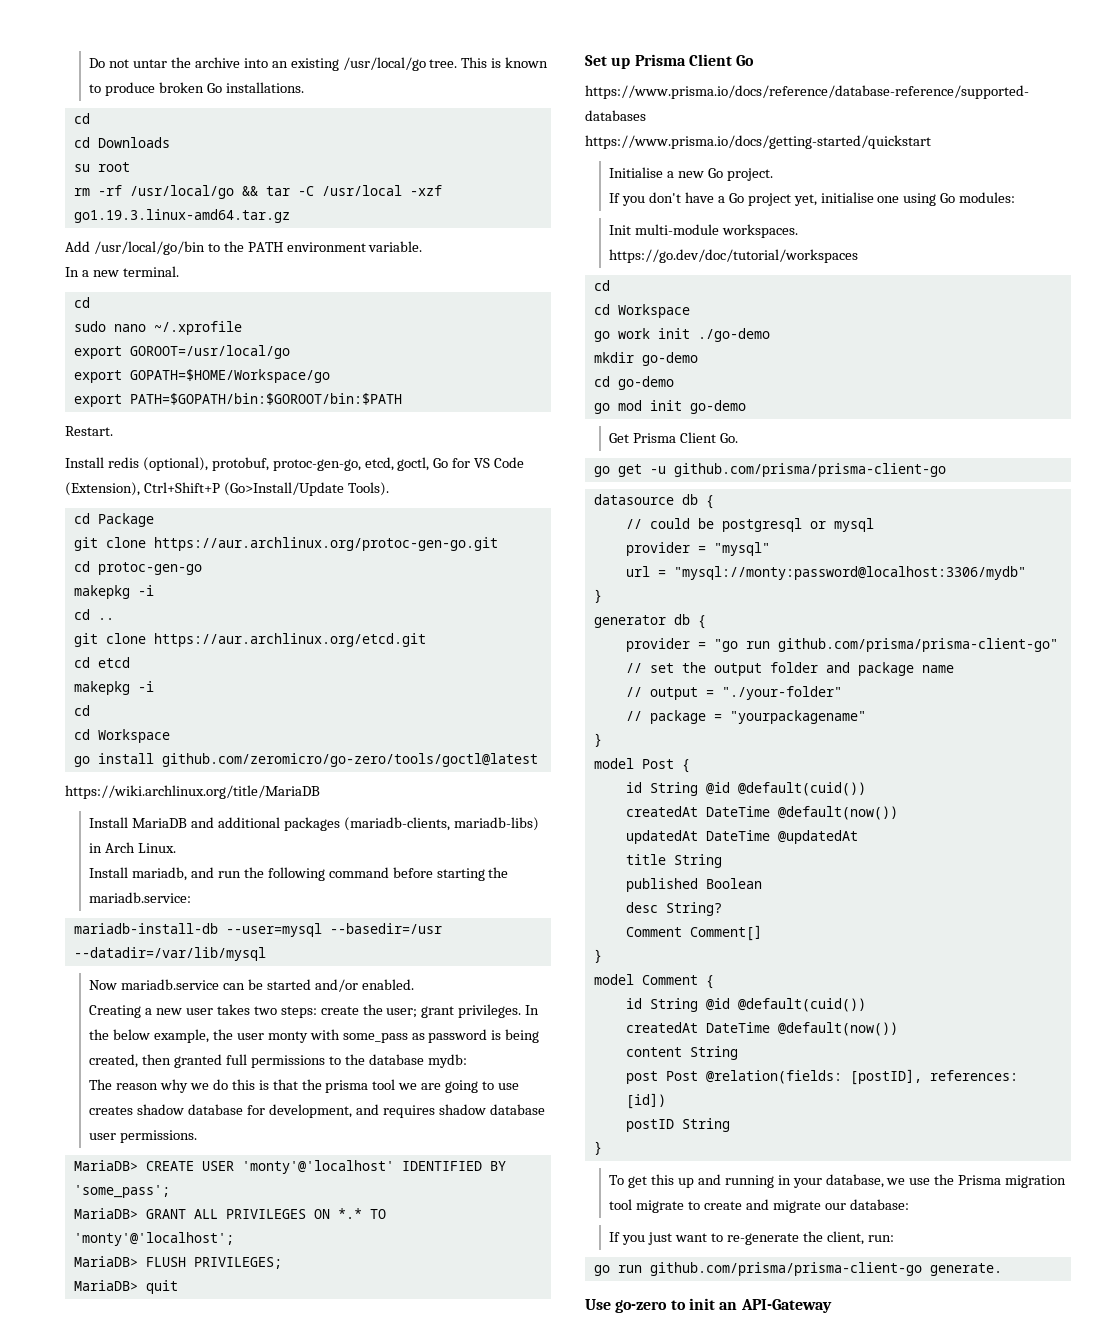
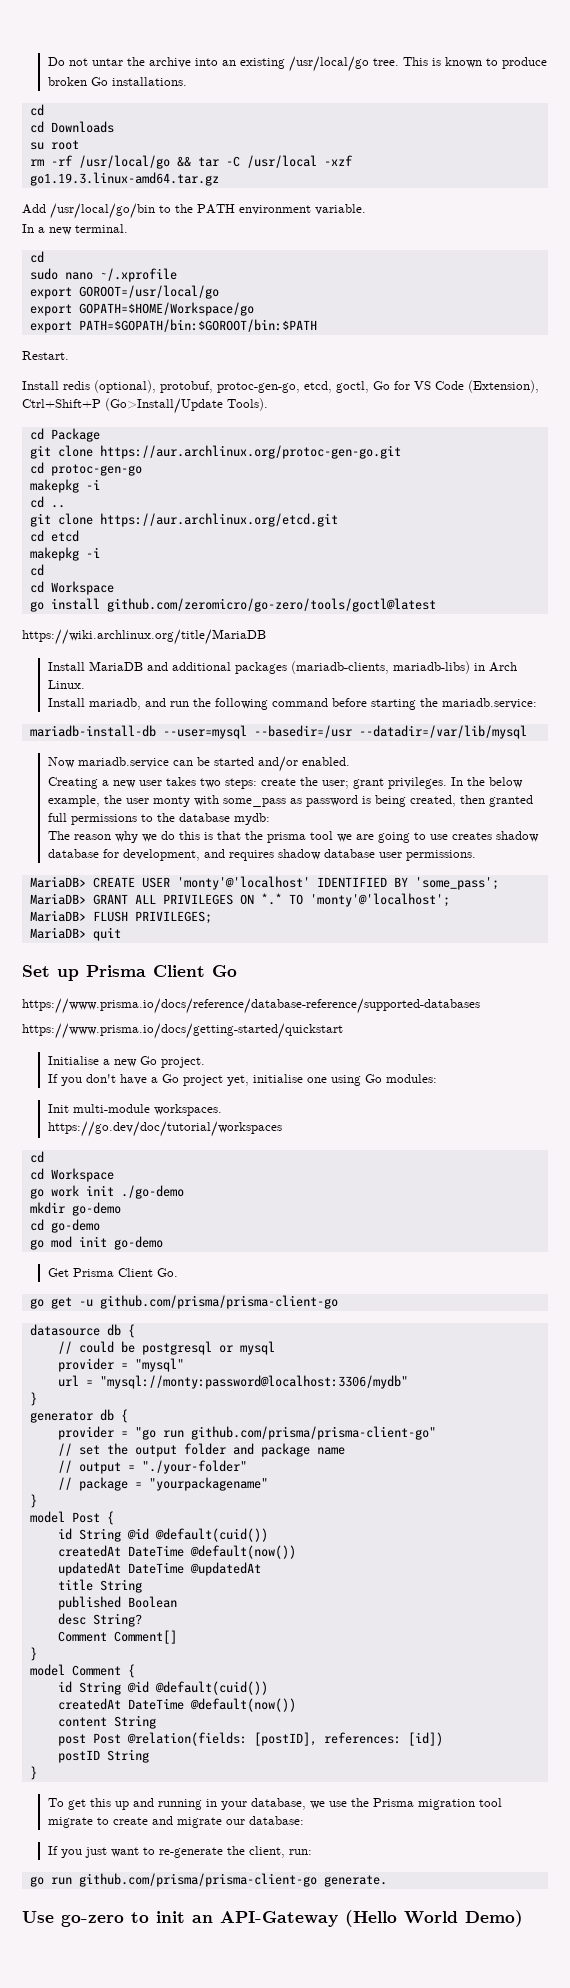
- Use go-zero to init an API-Gateway
+ Use go-zero to init an API-Gateway (Hello World Demo)

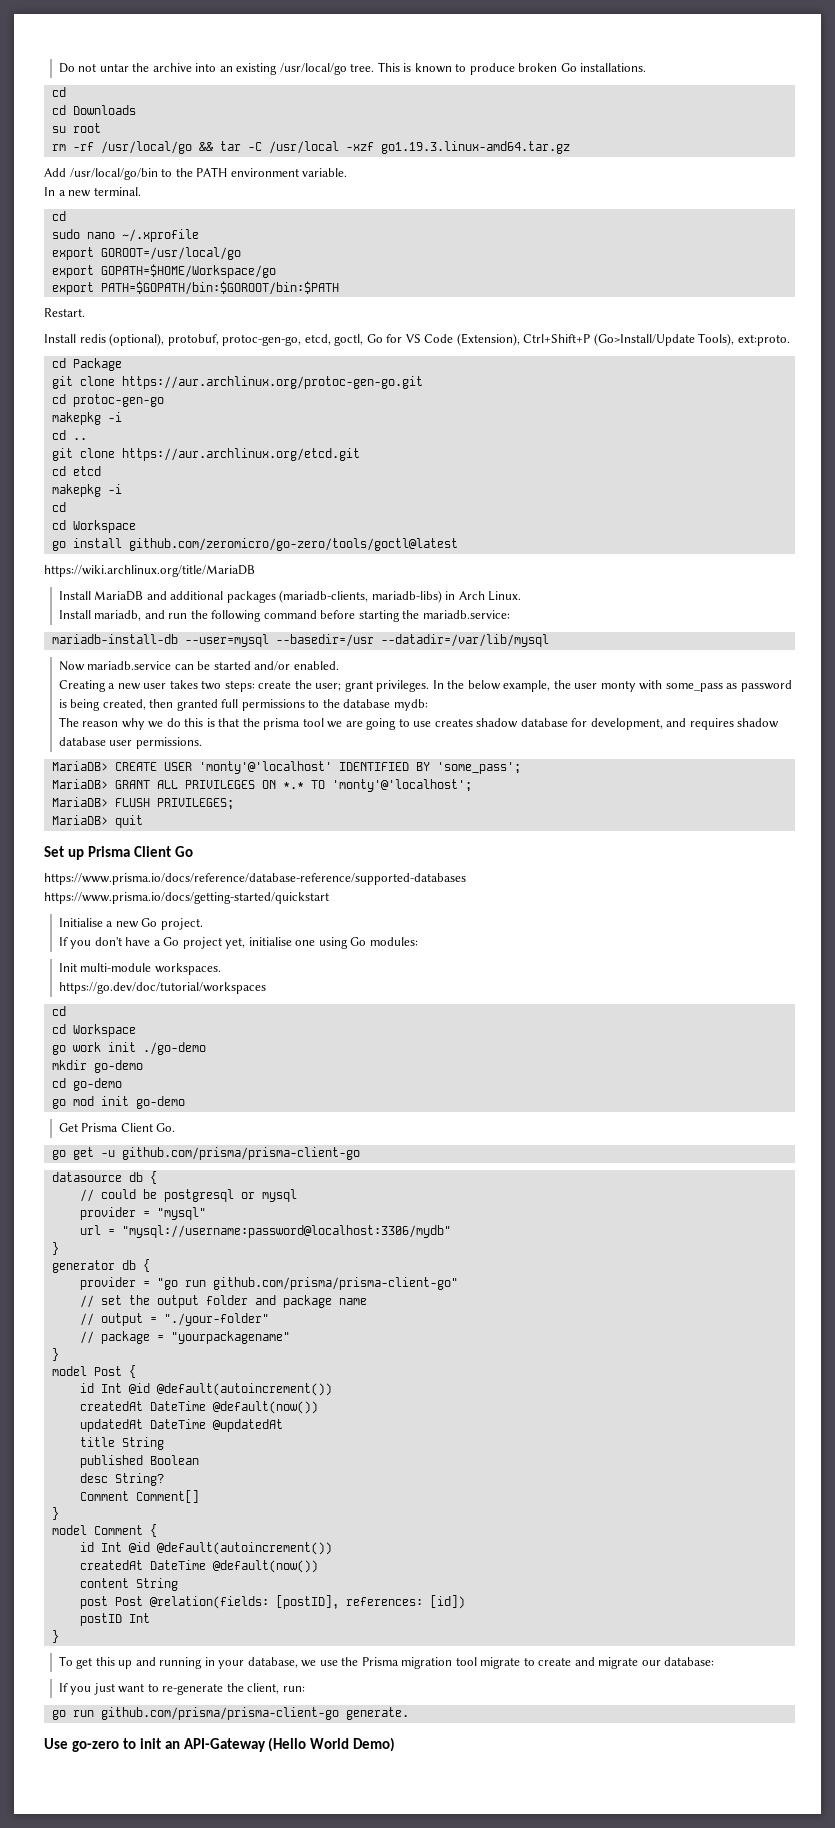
- Install redis (optional), protobuf, protoc-gen-go, etcd, goctl, Go for VS Code (Extension), Ctrl+Shift+P (Go>Install/Update Tools).
+ Install redis (optional), protobuf, protoc-gen-go, etcd, goctl, Go for VS Code (Extension), Ctrl+Shift+P (Go>Install/Update Tools), ext:proto.
- url = "mysql://monty:password@localhost:3306/mydb"
+ url = "mysql://username:password@localhost:3306/mydb"
  model Post {
- id String @id @default(cuid())
+ id Int @id @default(autoincrement())
  model Comment {
- id String @id @default(cuid())
+ id Int @id @default(autoincrement())
- postID String
+ postID Int

